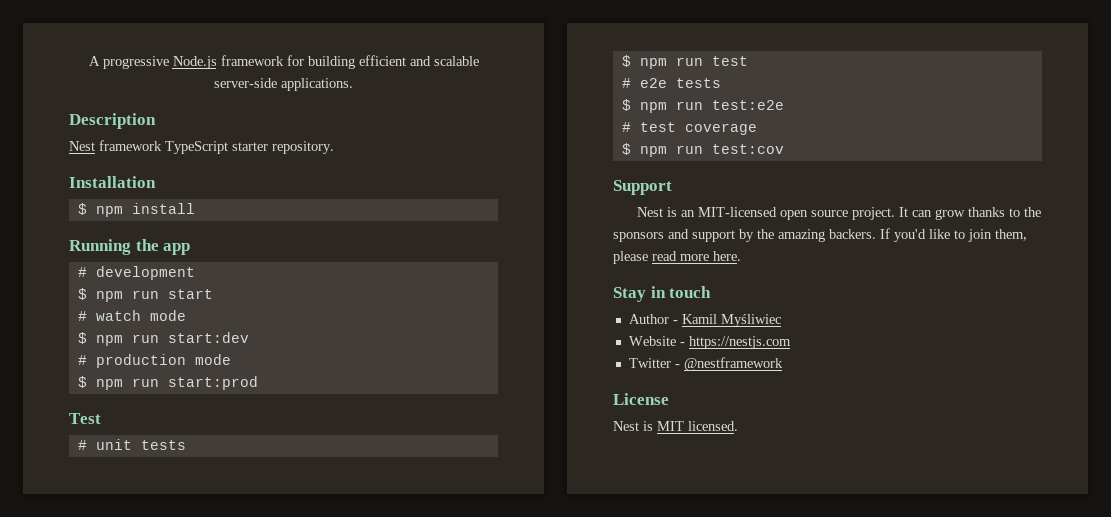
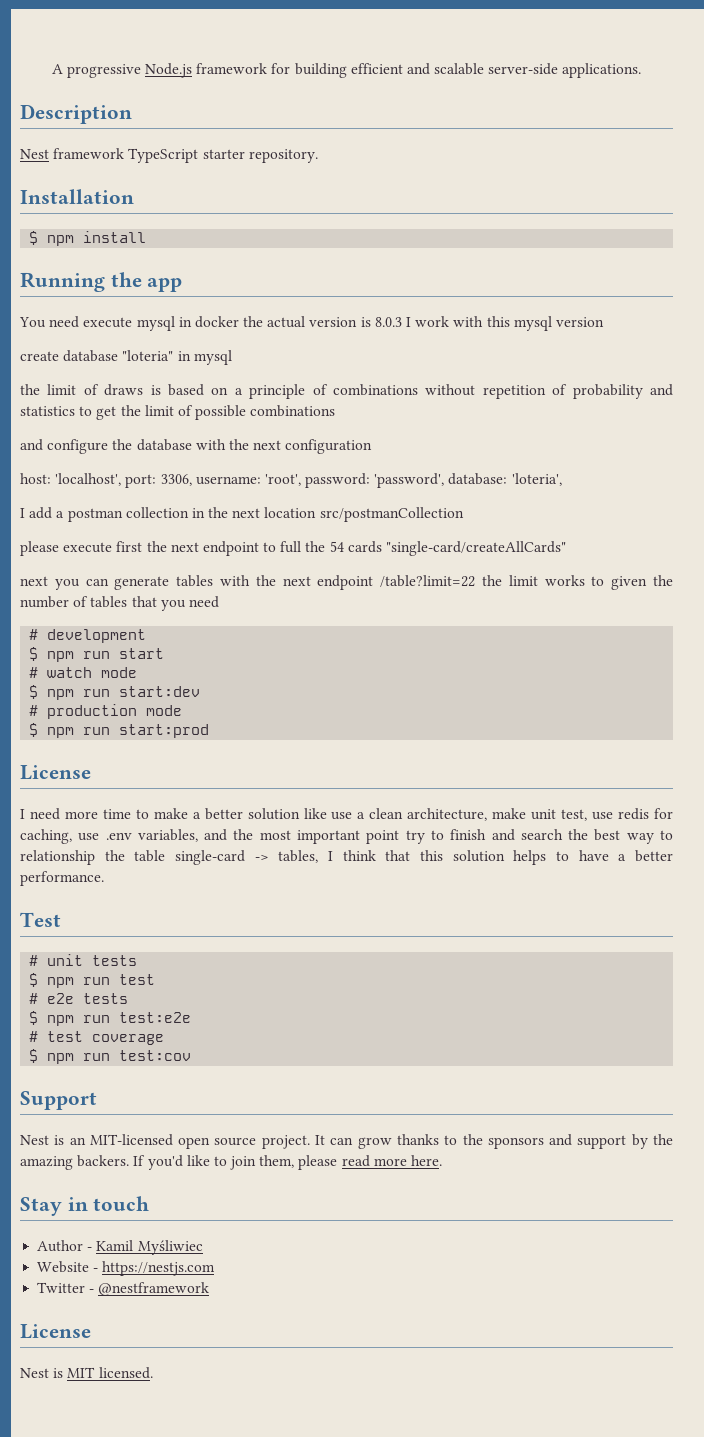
+ You need execute mysql in docker the actual version is 8.0.3 I work with this mysql version
+ create database "loteria" in mysql
+ the limit of draws is based on a principle of combinations without repetition of probability and statistics to get the limit of possible combinations
+ and configure the database with the next configuration
+ host: 'localhost', port: 3306, username: 'root', password: 'password', database: 'loteria',
+ I add a postman collection in the next location src/postmanCollection
+ please execute first the next endpoint to full the 54 cards "single-card/createAllCards"
+ next you can generate tables with the next endpoint /table?limit=22 the limit works to given the number of tables that you need
  $ npm run start:prod
+ License
+ I need more time to make a better solution like use a clean architecture, make unit test, use redis for caching, use .env variables, and the most important point try to finish and search the best way to relationship the table single-card -> tables, I think that this solution helps to have a better performance.

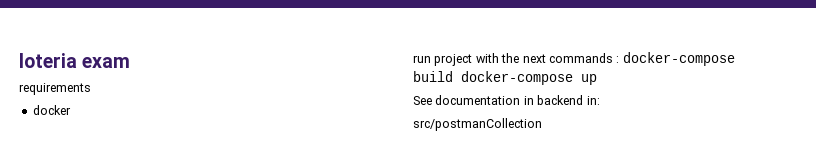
- A progressive Node.js framework for building efficient and scalable server-side applications.
- Description
- Nest framework TypeScript starter repository.
- Installation
- $ npm install
- Running the app
- You need execute mysql in docker the actual version is 8.0.3 I work with this mysql version
- create database "loteria" in mysql
- the limit of draws is based on a principle of combinations without repetition of probability and statistics to get the limit of possible combinations
- and configure the database with the next configuration
- host: 'localhost', port: 3306, username: 'root', password: 'password', database: 'loteria',
- I add a postman collection in the next location src/postmanCollection
- please execute first the next endpoint to full the 54 cards "single-card/createAllCards"
- next you can generate tables with the next endpoint /table?limit=22 the limit works to given the number of tables that you need
- # development
- $ npm run start
- # watch mode
- $ npm run start:dev
- # production mode
- $ npm run start:prod
- License
- I need more time to make a better solution like use a clean architecture, make unit test, use redis for caching, use .env variables, and the most important point try to finish and search the best way to relationship the table single-card -> tables, I think that this solution helps to have a better performance.
- Test
- # unit tests
- $ npm run test
- # e2e tests
- $ npm run test:e2e
- # test coverage
- $ npm run test:cov
- Support
- Nest is an MIT-licensed open source project. It can grow thanks to the sponsors and support by the amazing backers. If you'd like to join them, please read more here.
- Stay in touch
- Author - Kamil Myśliwiec
- Website - https://nestjs.com
- Twitter - @nestframework
- License
- Nest is MIT licensed.
+ loteria exam
+ requirements
+ docker
+ run project with the next commands : docker-compose build docker-compose up
+ See documentation in backend in:
+ src/postmanCollection

